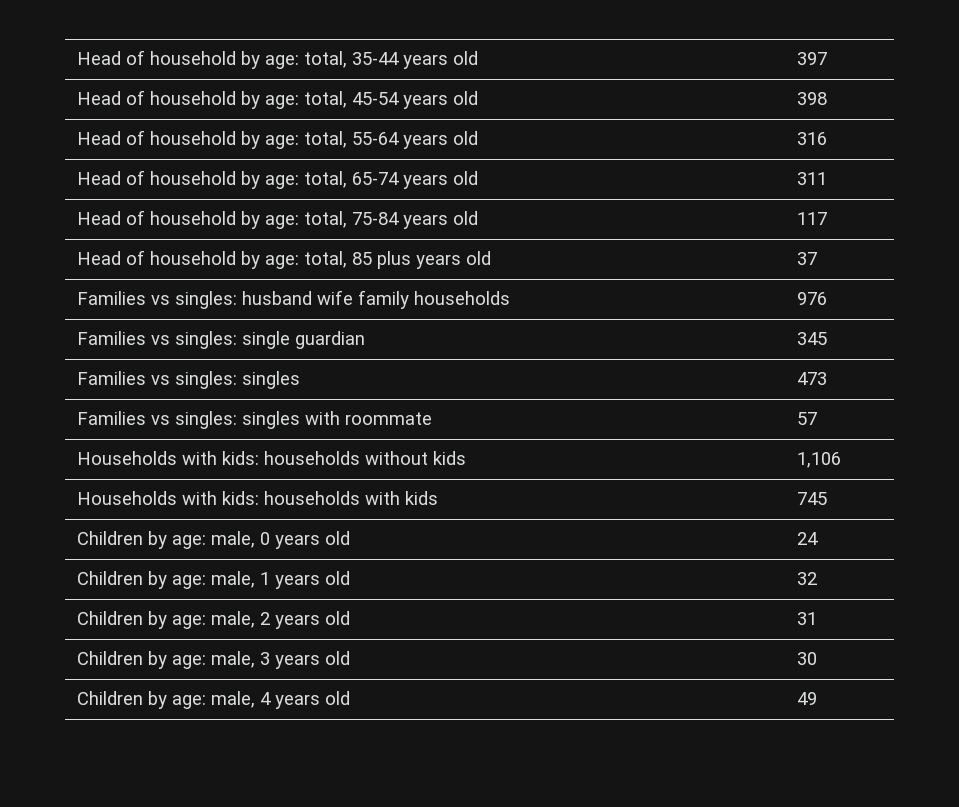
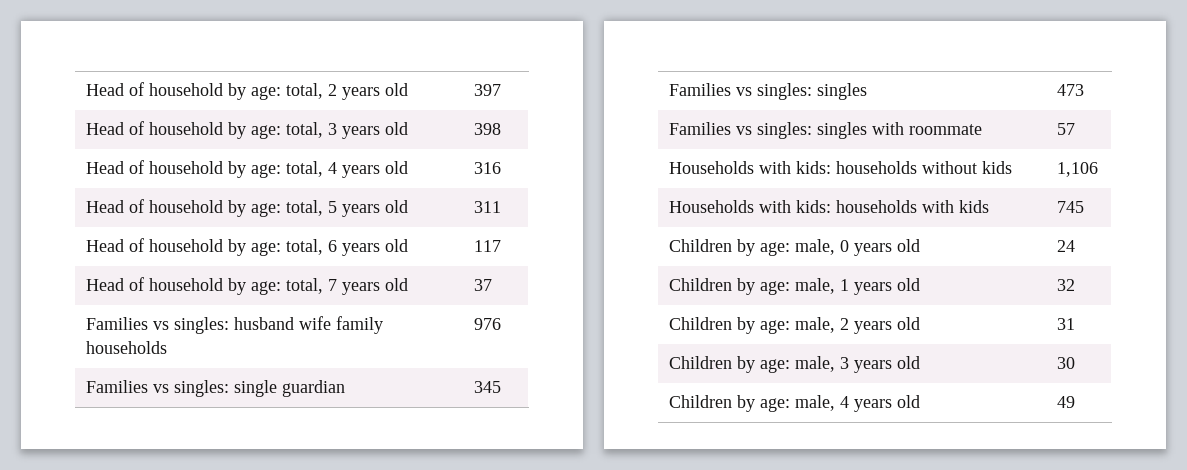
- Head of household by age: total, 35-44 years old | 397
+ Head of household by age: total, 2 years old | 397
- Head of household by age: total, 45-54 years old | 398
+ Head of household by age: total, 3 years old | 398
- Head of household by age: total, 55-64 years old | 316
+ Head of household by age: total, 4 years old | 316
- Head of household by age: total, 65-74 years old | 311
+ Head of household by age: total, 5 years old | 311
- Head of household by age: total, 75-84 years old | 117
+ Head of household by age: total, 6 years old | 117
- Head of household by age: total, 85 plus years old | 37
+ Head of household by age: total, 7 years old | 37

